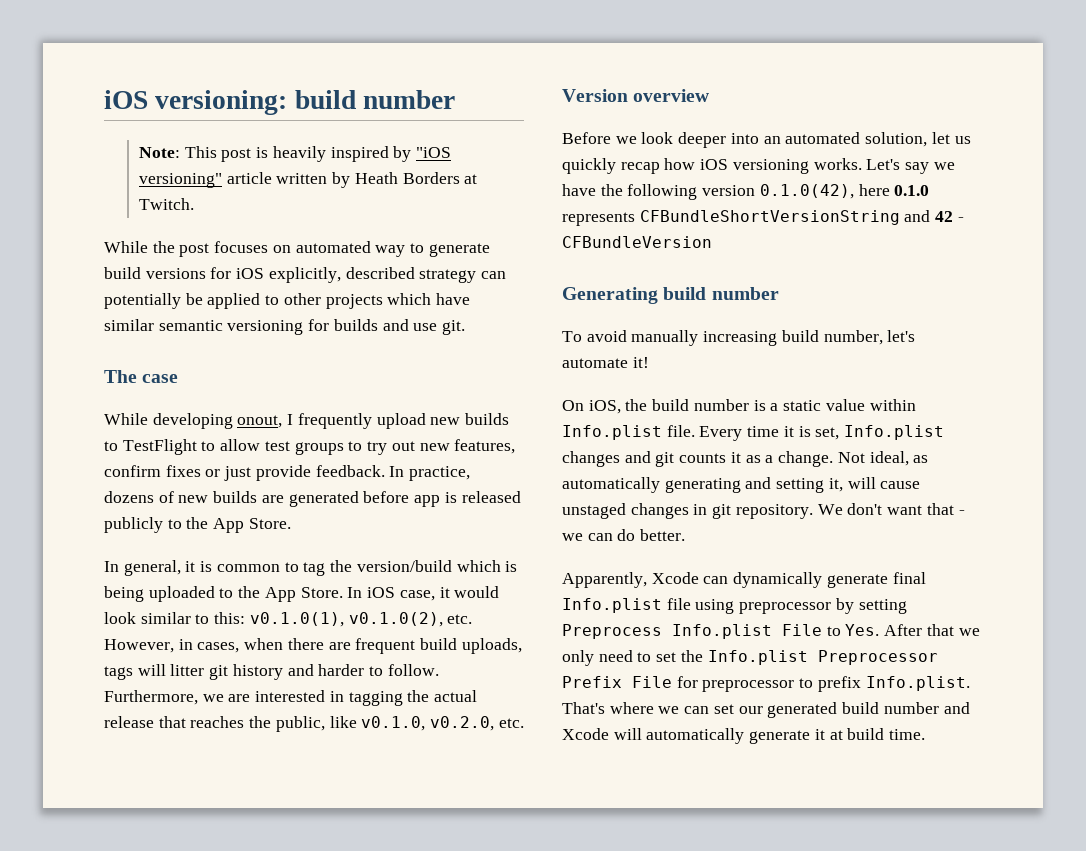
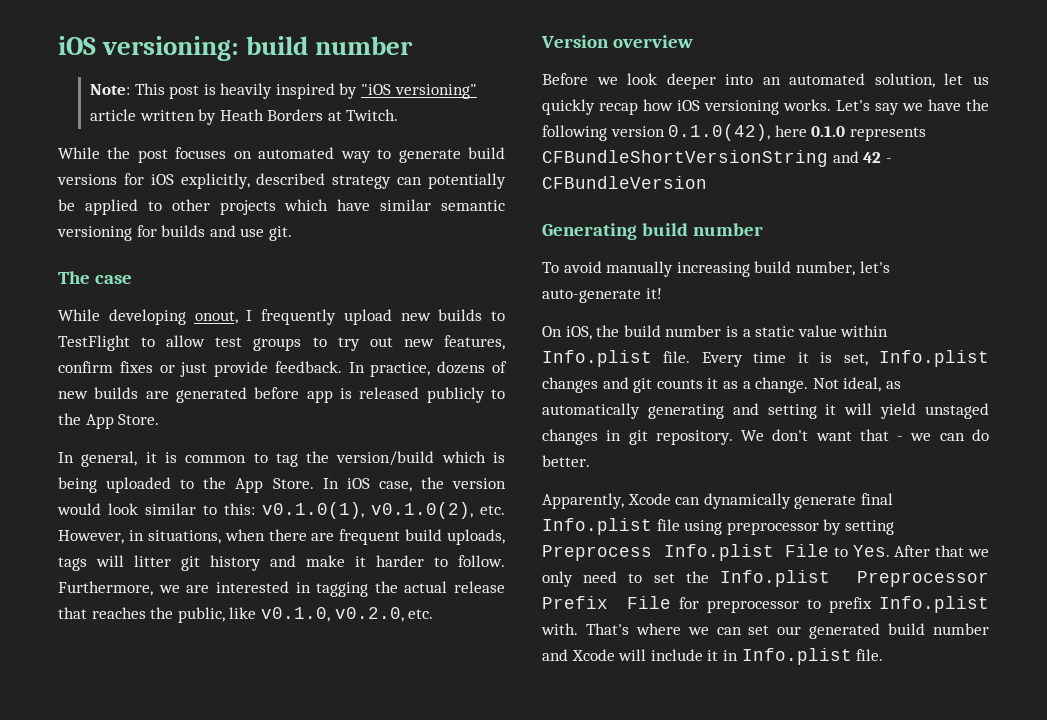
- In iOS case, it would look similar to this: v0.1.0(1), v0.1.0(2), etc. However, in cases, when there are frequent build uploads, tags will litter git history and harder to follow.
+ In iOS case, the version would look similar to this: v0.1.0(1), v0.1.0(2), etc. However, in situations, when there are frequent build uploads, tags will litter git history and make it harder to follow.
- To avoid manually increasing build number, let's automate it!
+ To avoid manually increasing build number, let's auto-generate it!
- Not ideal, as automatically generating and setting it, will cause unstaged changes in git repository.
+ Not ideal, as automatically generating and setting it will yield unstaged changes in git repository.
- Apparently, Xcode can dynamically generate final Info.plist file using preprocessor by setting Preprocess Info.plist File to Yes. After that we only need to set the Info.plist Preprocessor Prefix File for preprocessor to prefix Info.plist. That's where we can set our generated build number and Xcode will automatically generate it at build time.
+ Apparently, Xcode can dynamically generate final Info.plist file using preprocessor by setting Preprocess Info.plist File to Yes. After that we only need to set the Info.plist Preprocessor Prefix File for preprocessor to prefix Info.plist with. That's where we can set our generated build number and Xcode will include it in Info.plist file.

